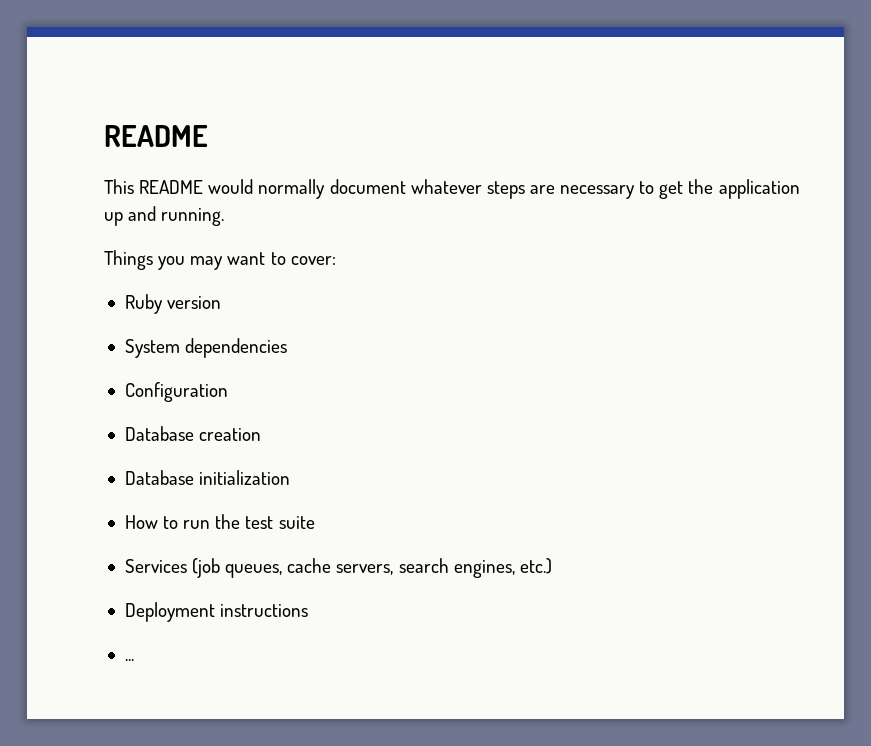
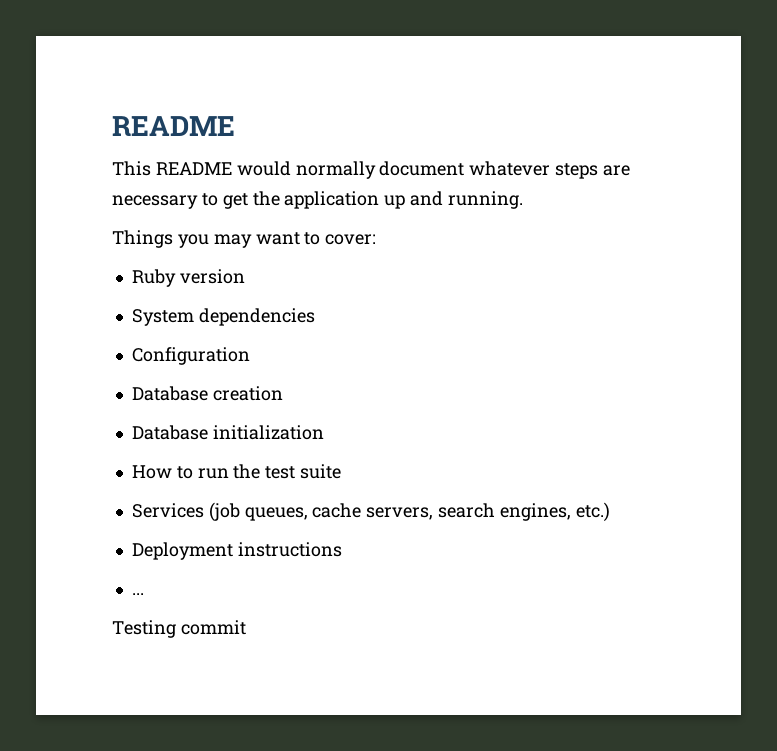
+ Testing commit

